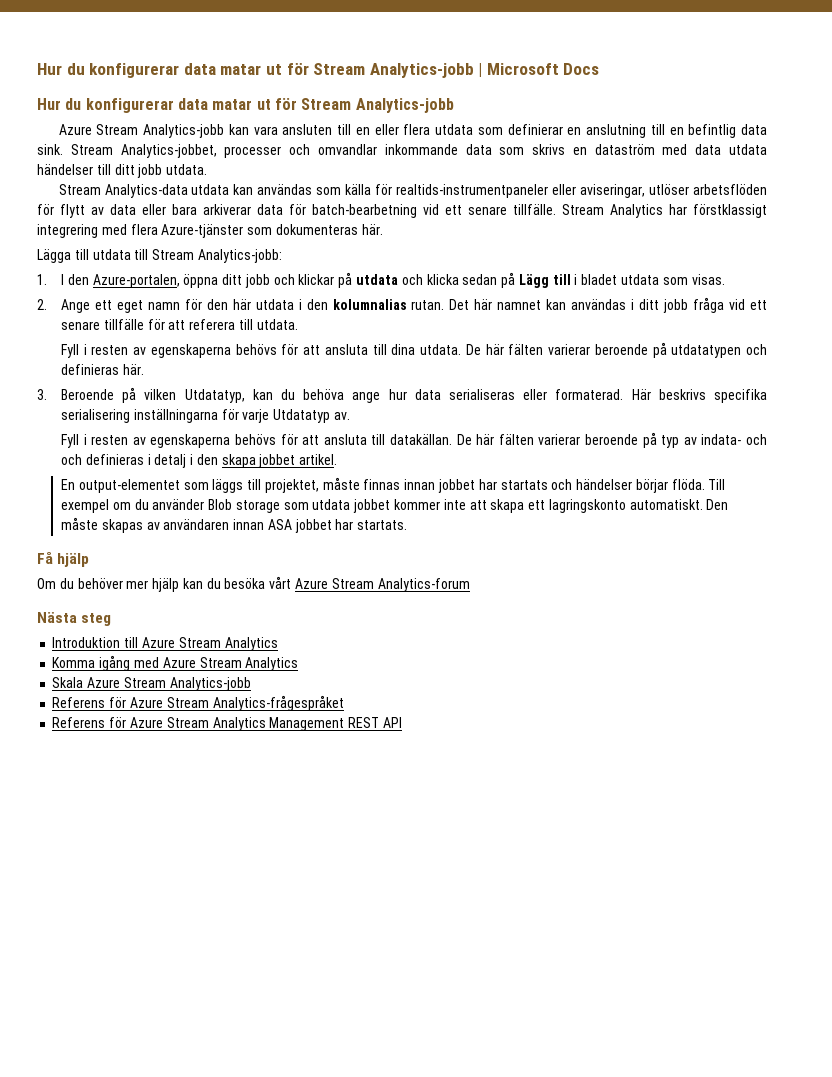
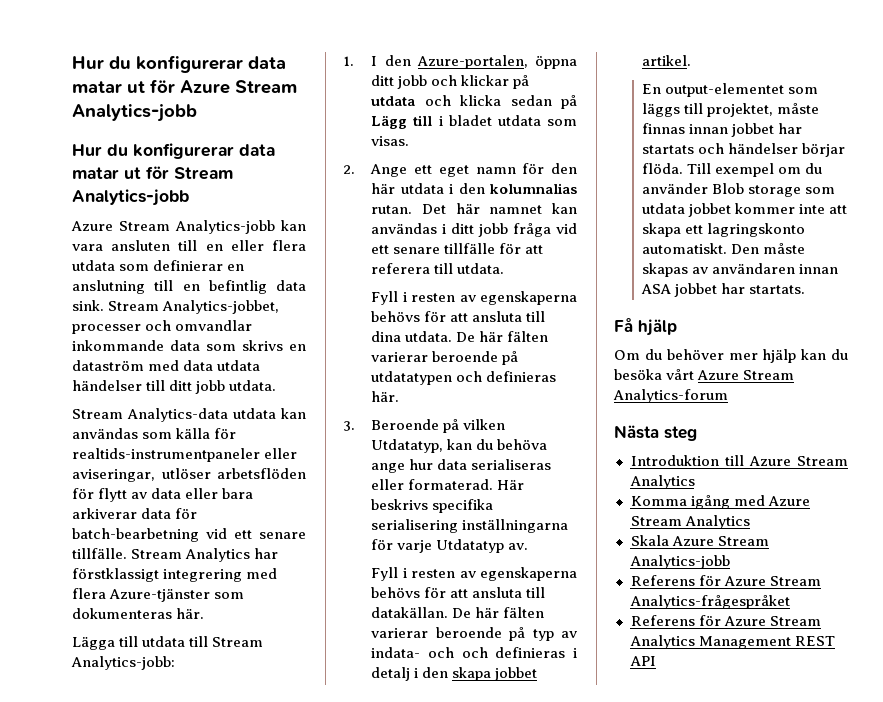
- Hur du konfigurerar data matar ut för Stream Analytics-jobb | Microsoft Docs
+ Hur du konfigurerar data matar ut för Azure Stream Analytics-jobb

